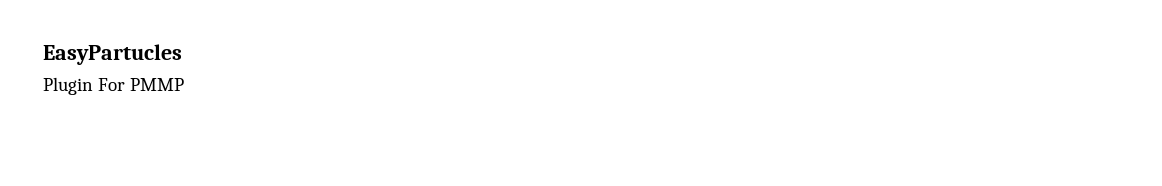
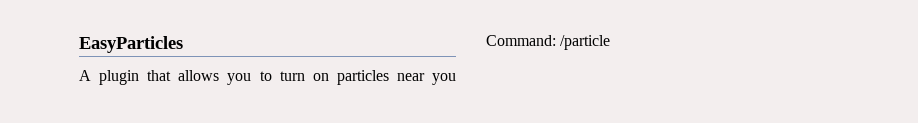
- EasyPartucles
- Plugin For PMMP
+ EasyParticles
+ A plugin that allows you to turn on particles near you Command: /particle

